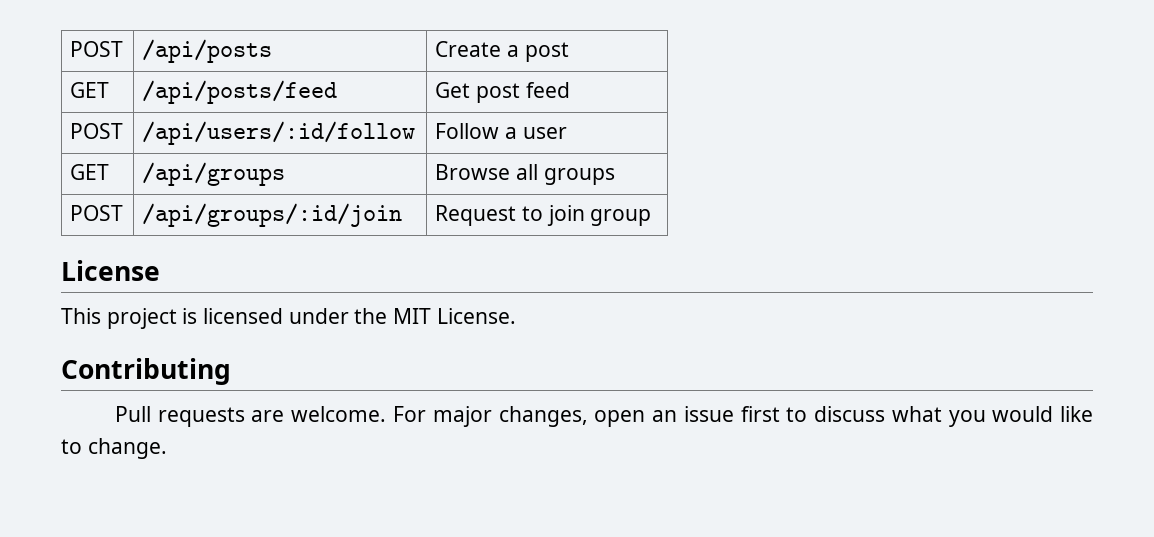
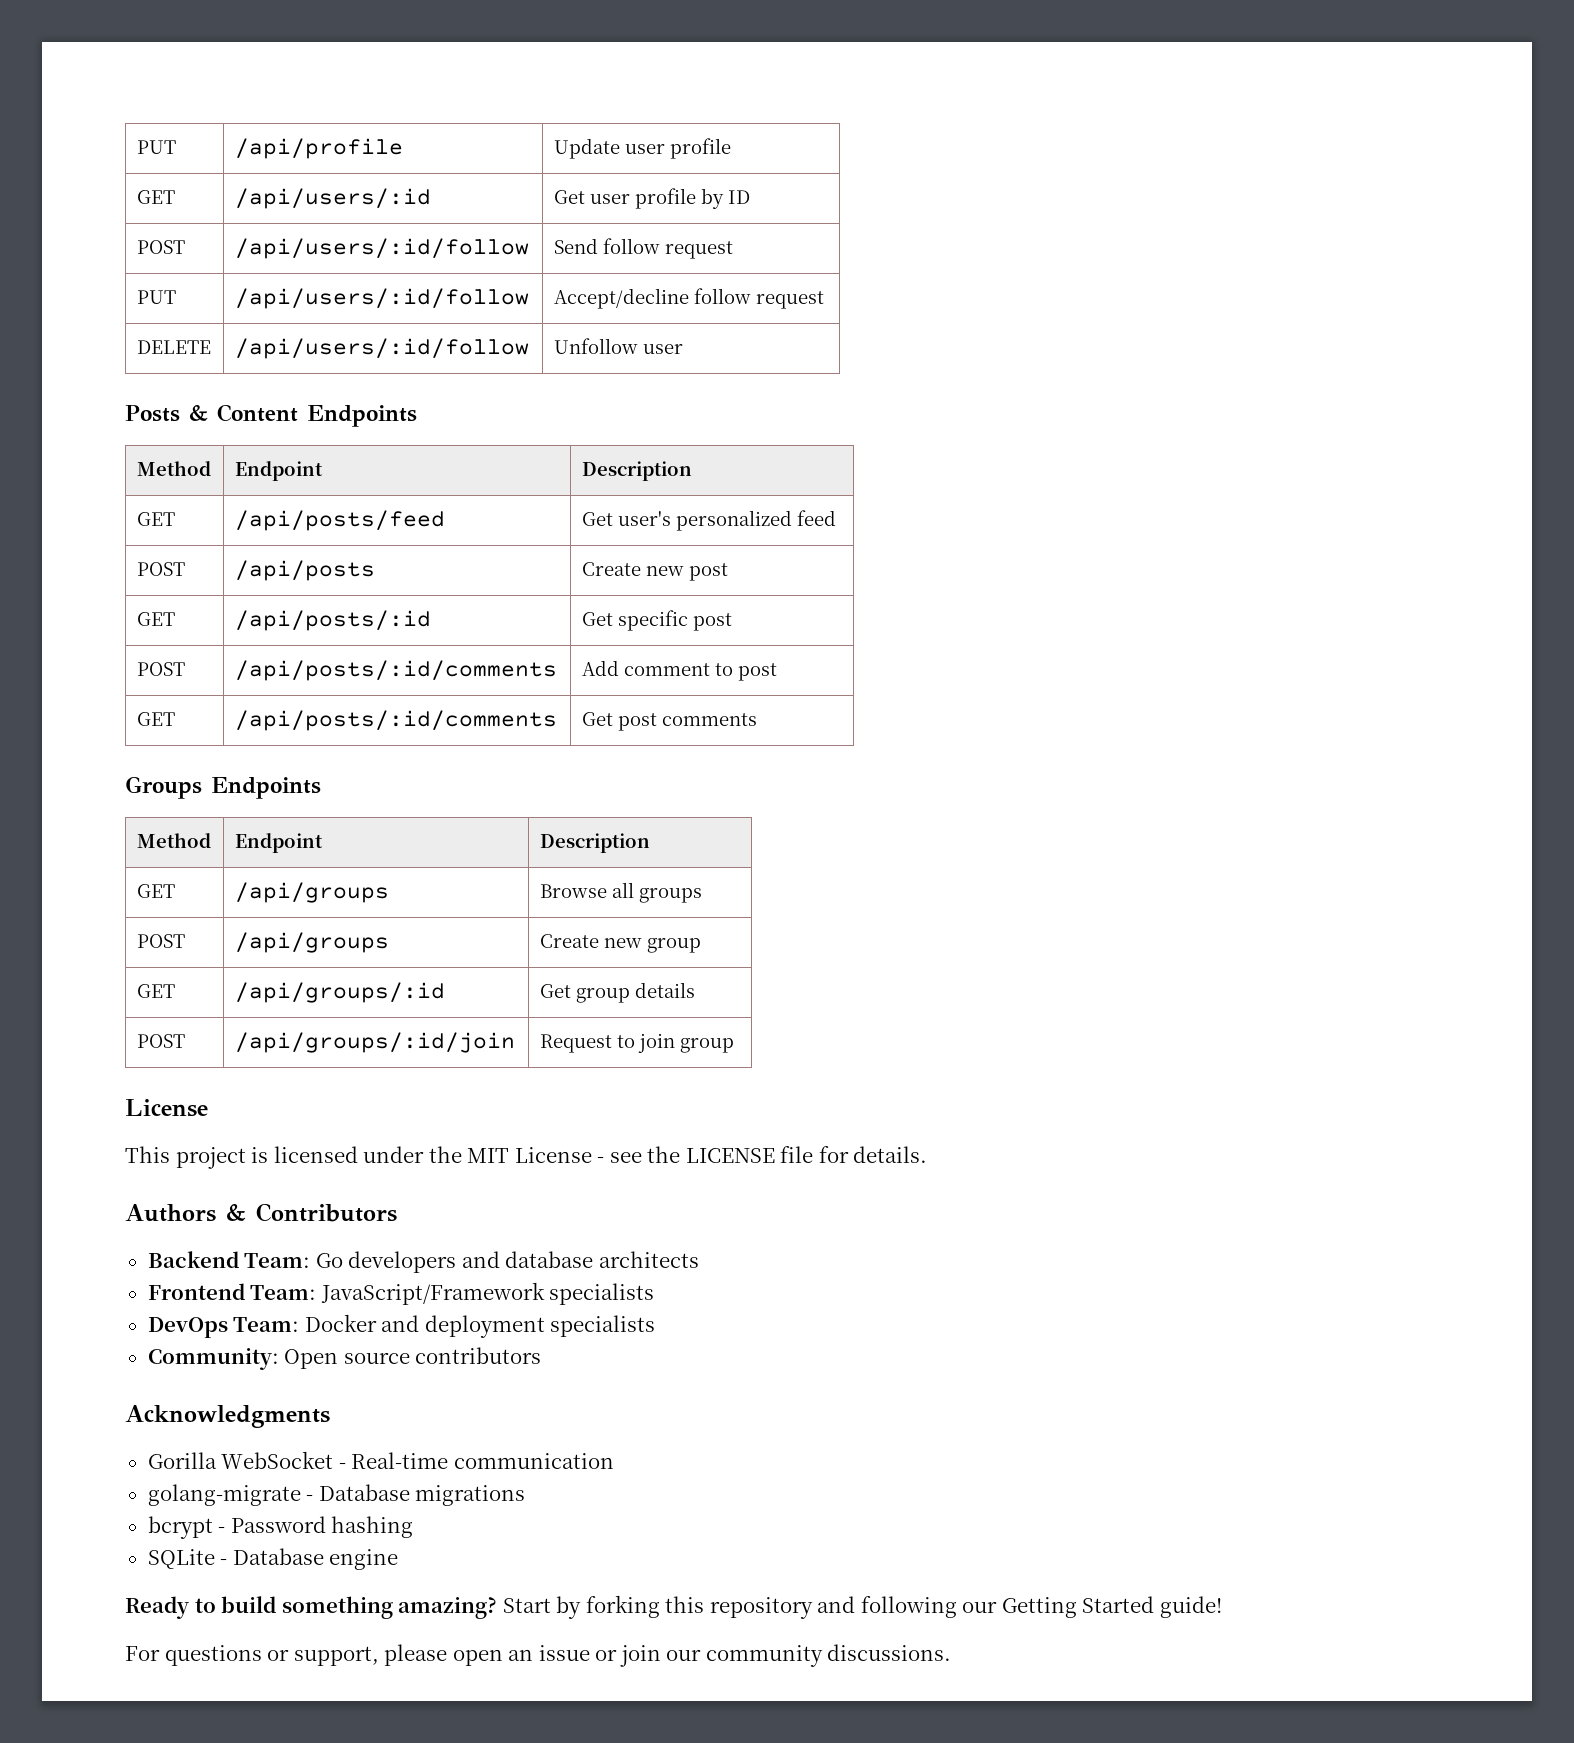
- POST | /api/posts | Create a post
+ PUT | /api/profile | Update user profile
+ GET | /api/users/:id | Get user profile by ID
+ POST | /api/users/:id/follow | Send follow request
+ PUT | /api/users/:id/follow | Accept/decline follow request
+ DELETE | /api/users/:id/follow | Unfollow user
+ Posts & Content Endpoints
+ Method | Endpoint | Description
- GET | /api/posts/feed | Get post feed
+ GET | /api/posts/feed | Get user's personalized feed
- POST | /api/users/:id/follow | Follow a user
+ POST | /api/posts | Create new post
+ GET | /api/posts/:id | Get specific post
+ POST | /api/posts/:id/comments | Add comment to post
+ GET | /api/posts/:id/comments | Get post comments
+ Groups Endpoints
+ Method | Endpoint | Description
+ POST | /api/groups | Create new group
+ GET | /api/groups/:id | Get group details
- This project is licensed under the MIT License.
- Contributing
- Pull requests are welcome. For major changes, open an issue first to discuss what you would like to change.
+ This project is licensed under the MIT License - see the LICENSE file for details.
+ Authors & Contributors
+ Backend Team: Go developers and database architects
+ Frontend Team: JavaScript/Framework specialists
+ DevOps Team: Docker and deployment specialists
+ Community: Open source contributors
+ Acknowledgments
+ Gorilla WebSocket - Real-time communication
+ golang-migrate - Database migrations
+ bcrypt - Password hashing
+ SQLite - Database engine
+ Ready to build something amazing? Start by forking this repository and following our Getting Started guide!
+ For questions or support, please open an issue or join our community discussions.

